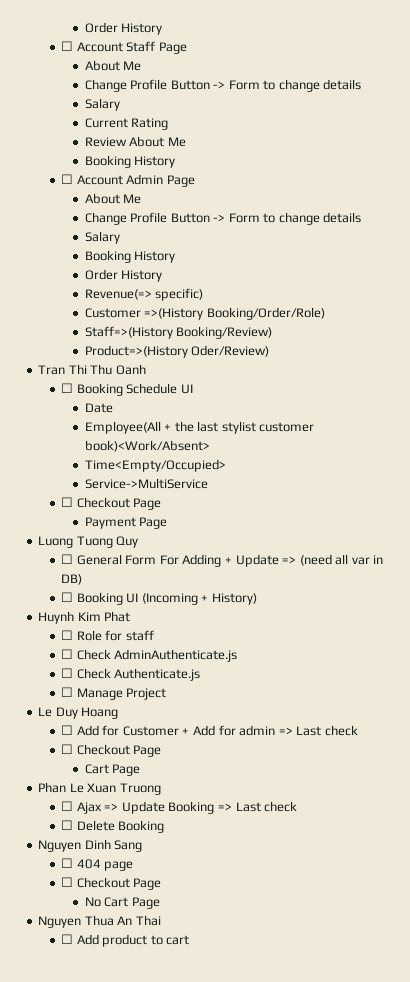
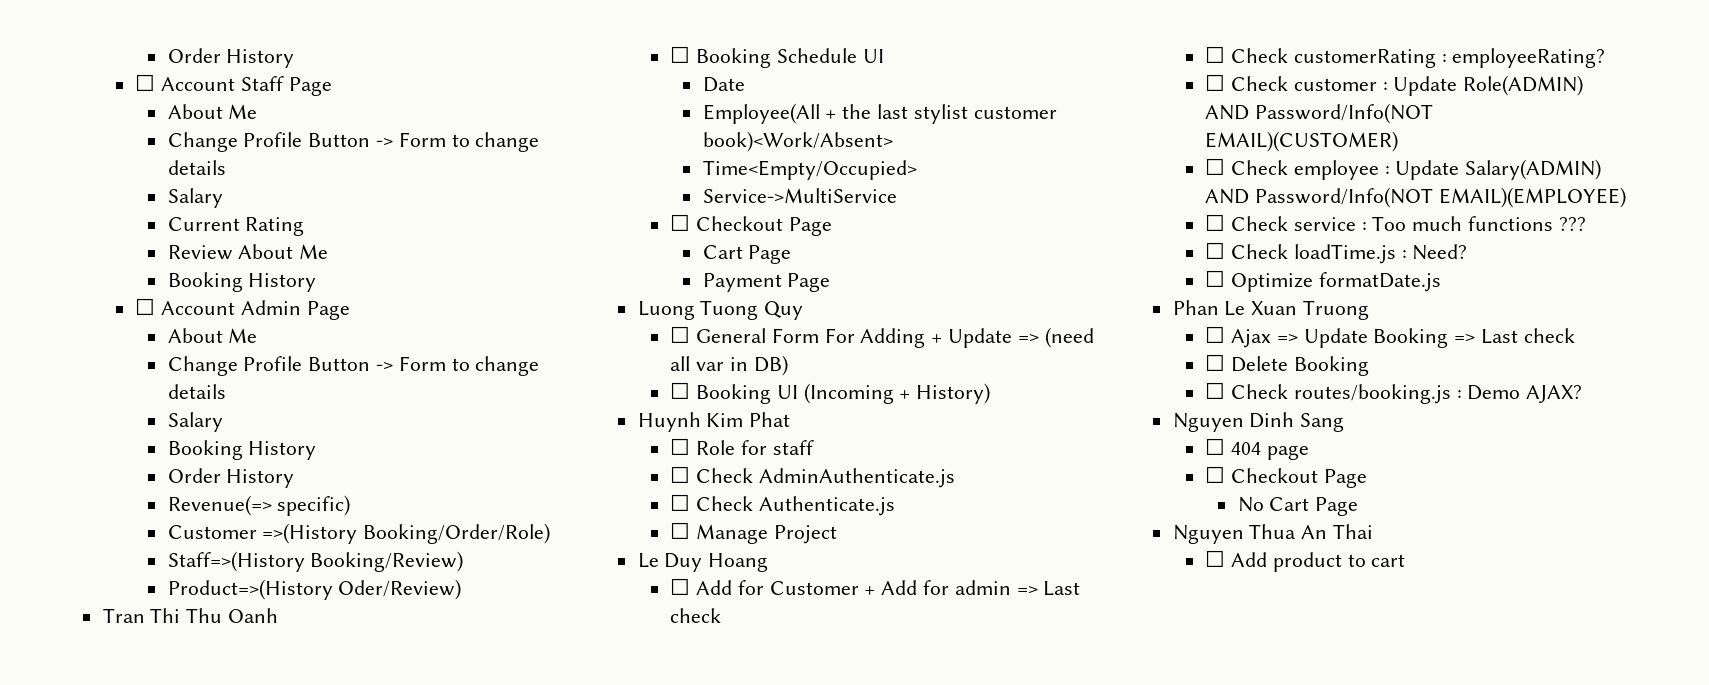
  Service->MultiService
  ☐ Checkout Page
+ Cart Page
  ☐ Add for Customer + Add for admin => Last check
- ☐ Checkout Page
- Cart Page
+ ☐ Check customerRating : employeeRating?
+ ☐ Check customer : Update Role(ADMIN) AND Password/Info(NOT EMAIL)(CUSTOMER)
+ ☐ Check employee : Update Salary(ADMIN) AND Password/Info(NOT EMAIL)(EMPLOYEE)
+ ☐ Check service : Too much functions ???
+ ☐ Check loadTime.js : Need?
+ ☐ Optimize formatDate.js
+ ☐ Check routes/booking.js : Demo AJAX?

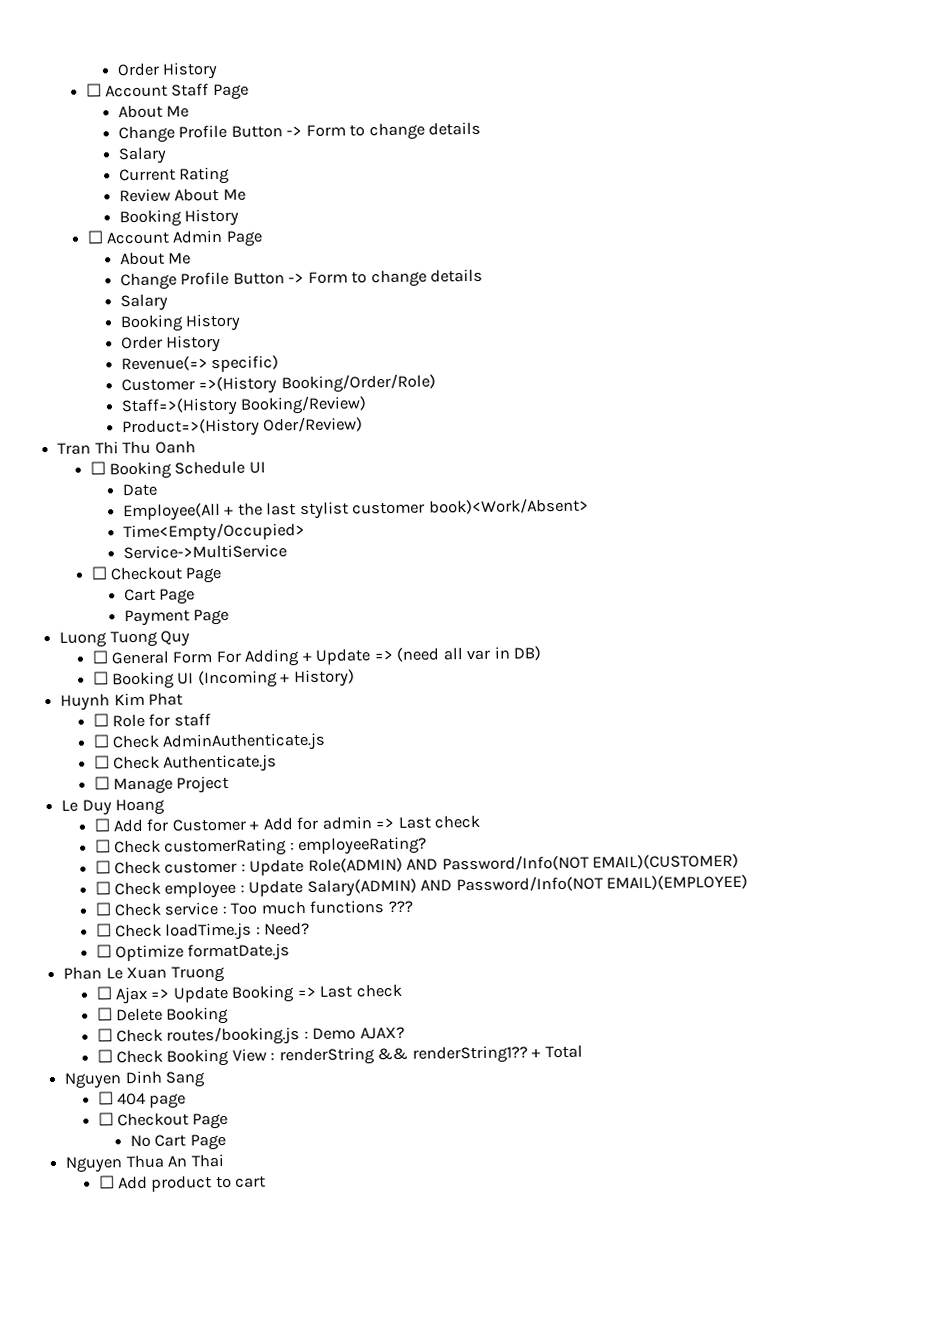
+ ☐ Check Booking View : renderString && renderString1?? + Total

